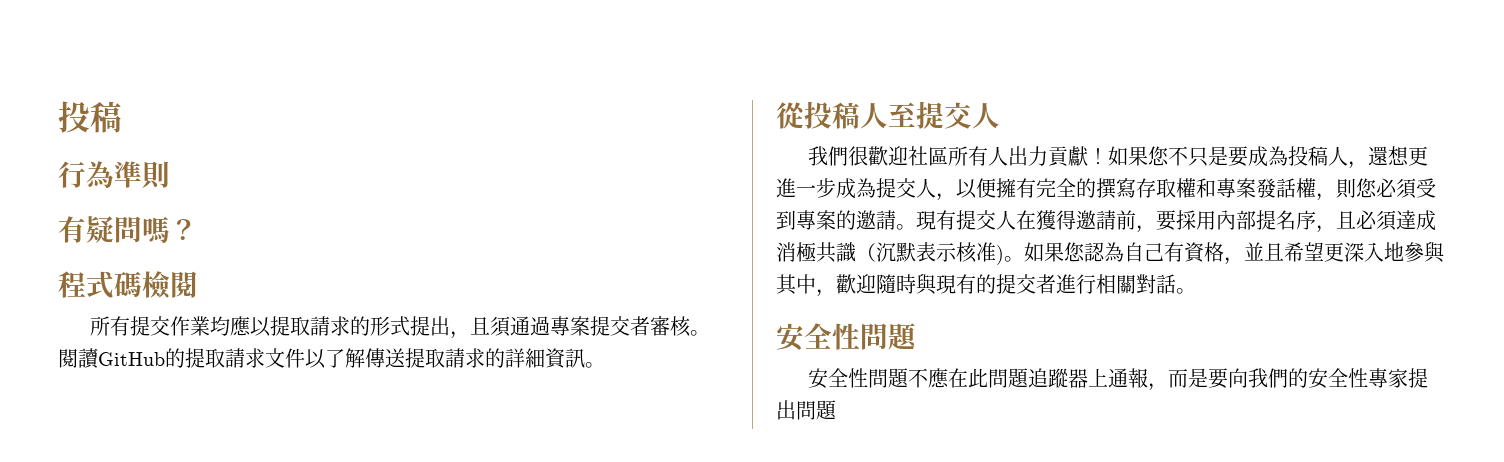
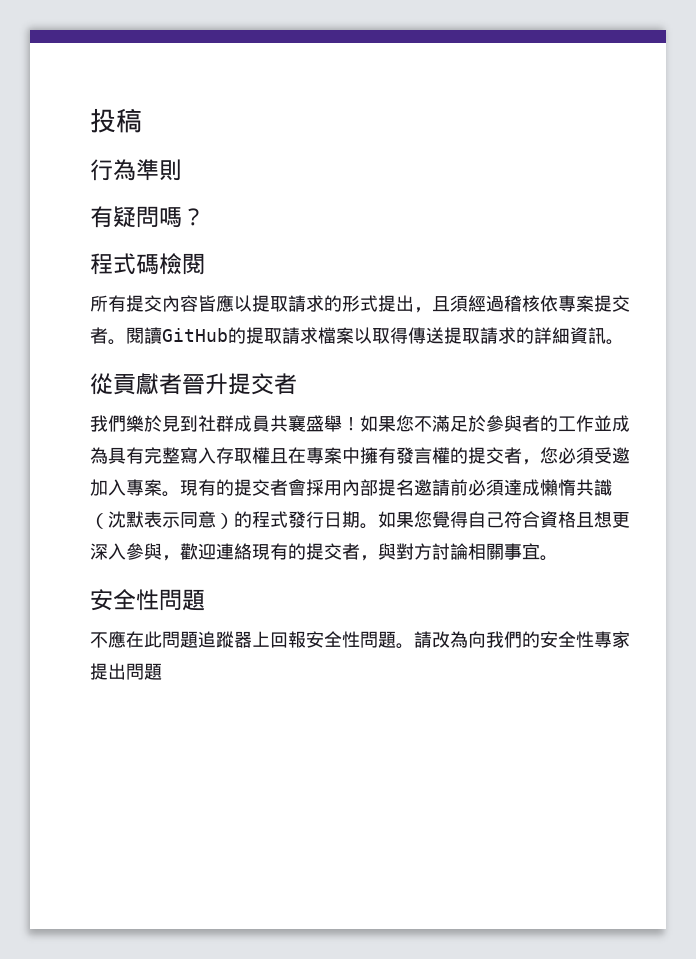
- 所有提交作業均應以提取請求的形式提出，且須通過專案提交者審核。
+ 所有提交內容皆應以提取請求的形式提出，且須經過稽核依專案提交者。
- 閱讀GitHub的提取請求文件以了解傳送提取請求的詳細資訊。
+ 閱讀GitHub的提取請求檔案以取得傳送提取請求的詳細資訊。
- 從投稿人至提交人
- 我們很歡迎社區所有人出力貢獻！如果您不只是要成為投稿人，還想更進一步成為提交人，以便擁有完全的撰寫存取權和專案發話權，則您必須受到專案的邀請。現有提交人在獲得邀請前，要採用內部提名序，且必須達成消極共識（沉默表示核准)。如果您認為自己有資格，並且希望更深入地參與其中，歡迎隨時與現有的提交者進行相關對話。
+ 從貢獻者晉升提交者
+ 我們樂於見到社群成員共襄盛舉！如果您不滿足於參與者的工作並成為具有完整寫入存取權且在專案中擁有發言權的提交者，您必須受邀加入專案。現有的提交者會採用內部提名邀請前必須達成懶惰共識（沈默表示同意）的程式發行日期。如果您覺得自己符合資格且想更深入參與，歡迎連絡現有的提交者，與對方討論相關事宜。
- 安全性問題不應在此問題追蹤器上通報，而是要向我們的安全性專家提出問題
+ 不應在此問題追蹤器上回報安全性問題。請改為向我們的安全性專家提出問題

